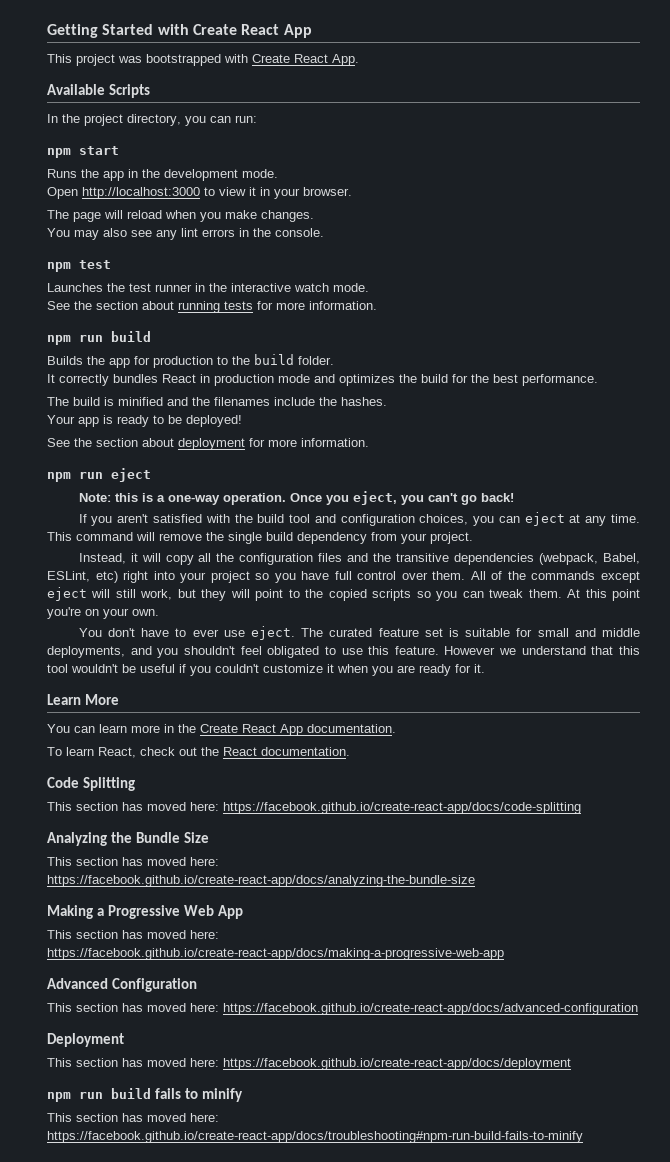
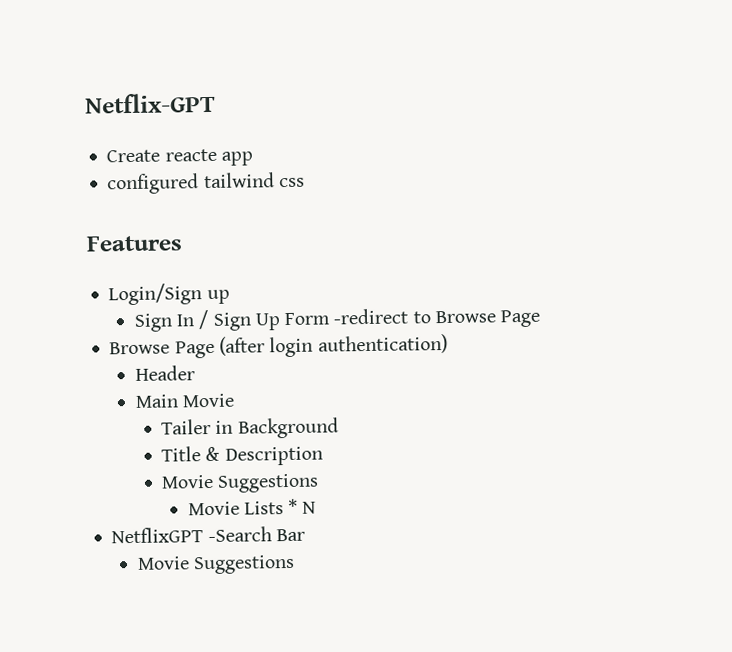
- Getting Started with Create React App
- This project was bootstrapped with Create React App.
- Available Scripts
- In the project directory, you can run:
- npm start
- Runs the app in the development mode.
- Open http://localhost:3000 to view it in your browser.
- The page will reload when you make changes.
- You may also see any lint errors in the console.
- npm test
- Launches the test runner in the interactive watch mode.
- See the section about running tests for more information.
- npm run build
- Builds the app for production to the build folder.
- It correctly bundles React in production mode and optimizes the build for the best performance.
- The build is minified and the filenames include the hashes.
- Your app is ready to be deployed!
- See the section about deployment for more information.
- npm run eject
- Note: this is a one-way operation. Once you eject, you can't go back!
- If you aren't satisfied with the build tool and configuration choices, you can eject at any time. This command will remove the single build dependency from your project.
- Instead, it will copy all the configuration files and the transitive dependencies (webpack, Babel, ESLint, etc) right into your project so you have full control over them. All of the commands except eject will still work, but they will point to the copied scripts so you can tweak them. At this point you're on your own.
- You don't have to ever use eject. The curated feature set is suitable for small and middle deployments, and you shouldn't feel obligated to use this feature. However we understand that this tool wouldn't be useful if you couldn't customize it when you are ready for it.
- Learn More
- You can learn more in the Create React App documentation.
- To learn React, check out the React documentation.
- Code Splitting
- This section has moved here: https://facebook.github.io/create-react-app/docs/code-splitting
- Analyzing the Bundle Size
- This section has moved here: https://facebook.github.io/create-react-app/docs/analyzing-the-bundle-size
- Making a Progressive Web App
- This section has moved here: https://facebook.github.io/create-react-app/docs/making-a-progressive-web-app
- Advanced Configuration
- This section has moved here: https://facebook.github.io/create-react-app/docs/advanced-configuration
- Deployment
- This section has moved here: https://facebook.github.io/create-react-app/docs/deployment
- npm run build fails to minify
- This section has moved here: https://facebook.github.io/create-react-app/docs/troubleshooting#npm-run-build-fails-to-minify
+ Netflix-GPT
+ Create reacte app
+ configured tailwind css
+ Features
+ Login/Sign up
+ Sign In / Sign Up Form -redirect to Browse Page
+ Browse Page (after login authentication)
+ Header
+ Main Movie
+ Tailer in Background
+ Title & Description
+ Movie Suggestions
+ Movie Lists * N
+ NetflixGPT -Search Bar
+ Movie Suggestions

